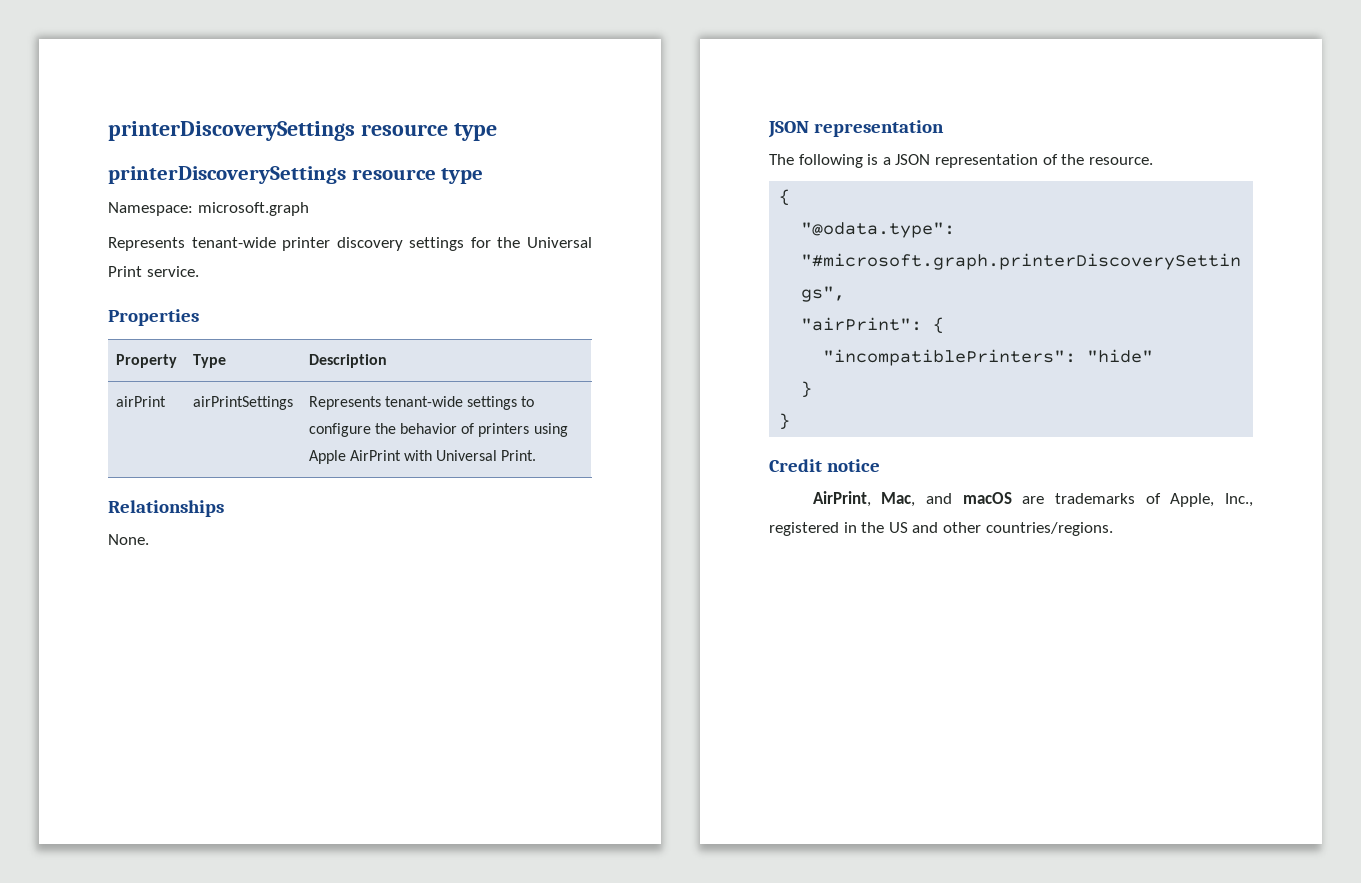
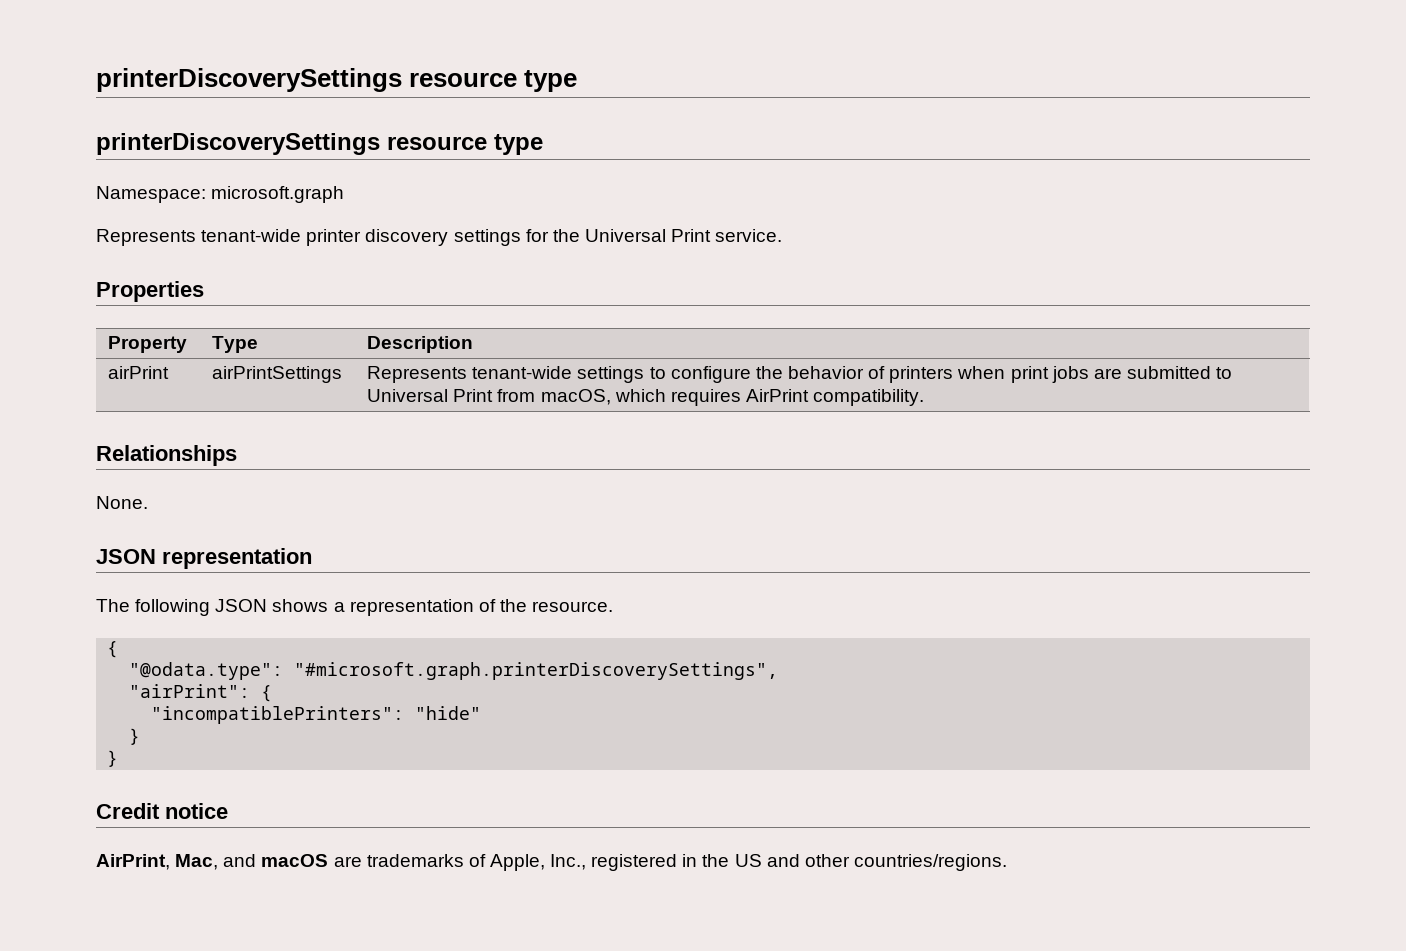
- airPrint | airPrintSettings | Represents tenant-wide settings to configure the behavior of printers using Apple AirPrint with Universal Print.
+ airPrint | airPrintSettings | Represents tenant-wide settings to configure the behavior of printers when print jobs are submitted to Universal Print from macOS, which requires AirPrint compatibility.
- The following is a JSON representation of the resource.
+ The following JSON shows a representation of the resource.

